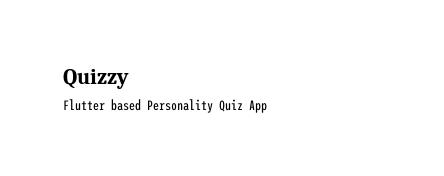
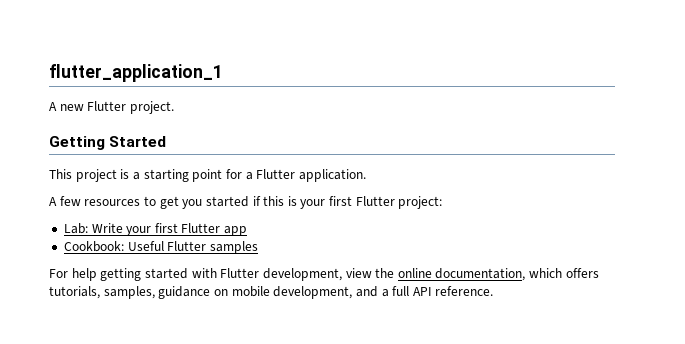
- Quizzy
- Flutter based Personality Quiz App
+ flutter_application_1
+ A new Flutter project.
+ Getting Started
+ This project is a starting point for a Flutter application.
+ A few resources to get you started if this is your first Flutter project:
+ Lab: Write your first Flutter app
+ Cookbook: Useful Flutter samples
+ For help getting started with Flutter development, view the online documentation, which offers tutorials, samples, guidance on mobile development, and a full API reference.

